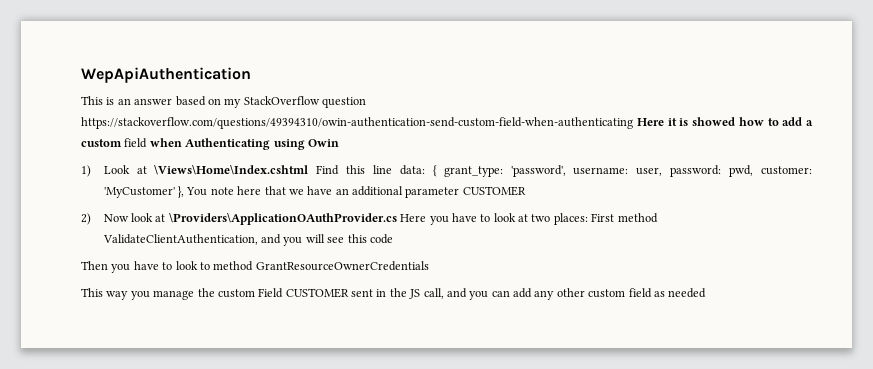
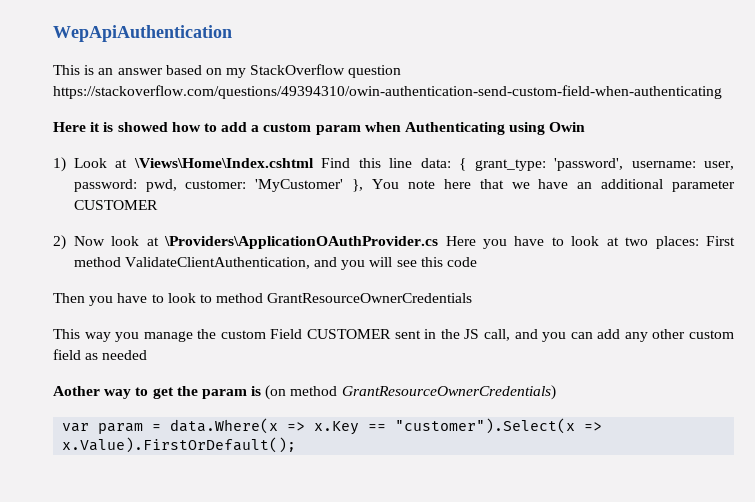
- This is an answer based on my StackOverflow question https://stackoverflow.com/questions/49394310/owin-authentication-send-custom-field-when-authenticating Here it is showed how to add a custom field when Authenticating using Owin
+ This is an answer based on my StackOverflow question https://stackoverflow.com/questions/49394310/owin-authentication-send-custom-field-when-authenticating
+ Here it is showed how to add a custom param when Authenticating using Owin
+ Aother way to get the param is (on method GrantResourceOwnerCredentials)
+ var param = data.Where(x => x.Key == "customer").Select(x => x.Value).FirstOrDefault();

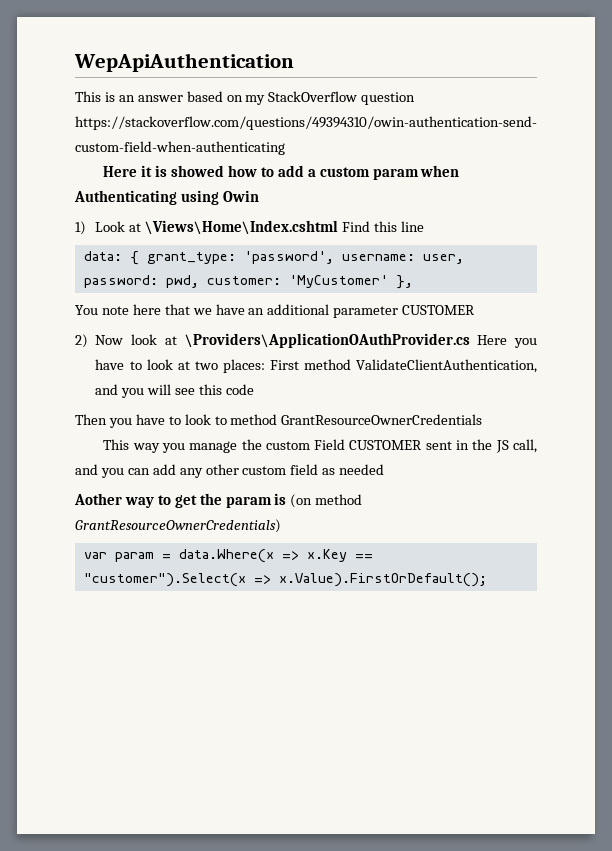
- 1) Look at \Views\Home\Index.cshtml Find this line data: { grant_type: 'password', username: user, password: pwd, customer: 'MyCustomer' }, You note here that we have an additional parameter CUSTOMER
+ 1) Look at \Views\Home\Index.cshtml Find this line
+ data: { grant_type: 'password', username: user, password: pwd, customer: 'MyCustomer' },
+ You note here that we have an additional parameter CUSTOMER

